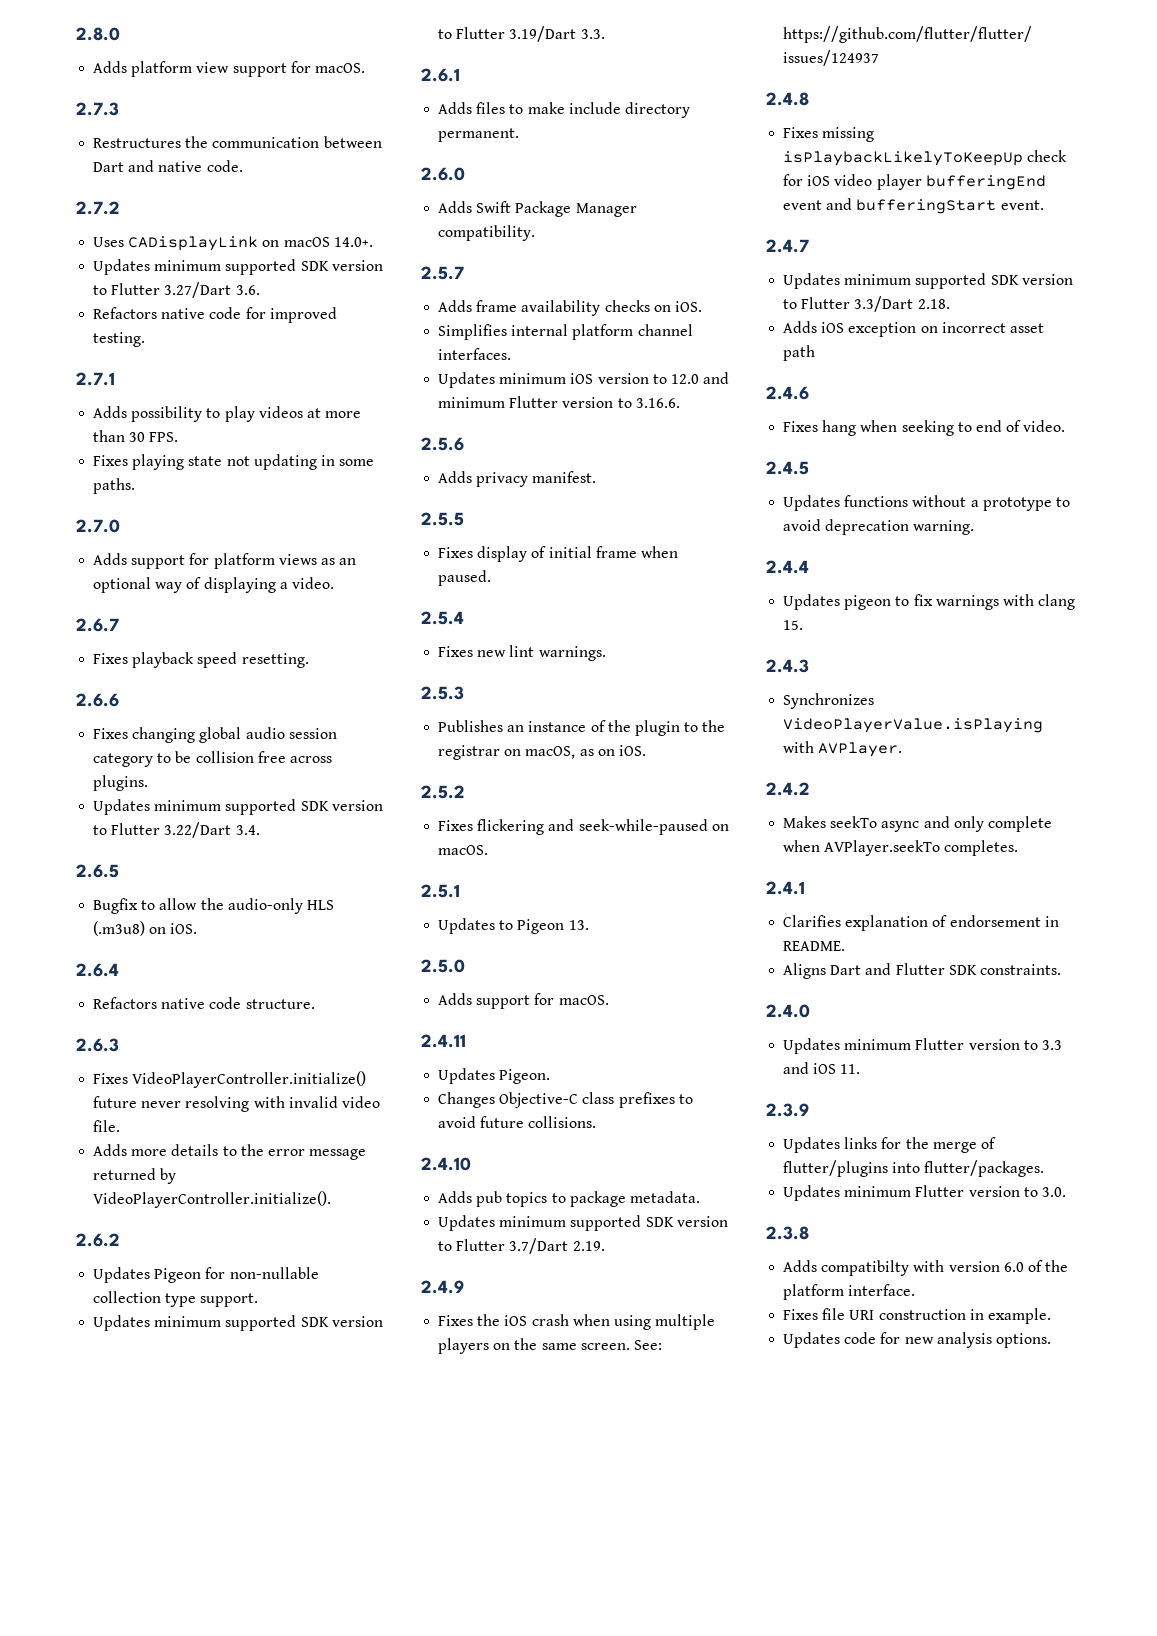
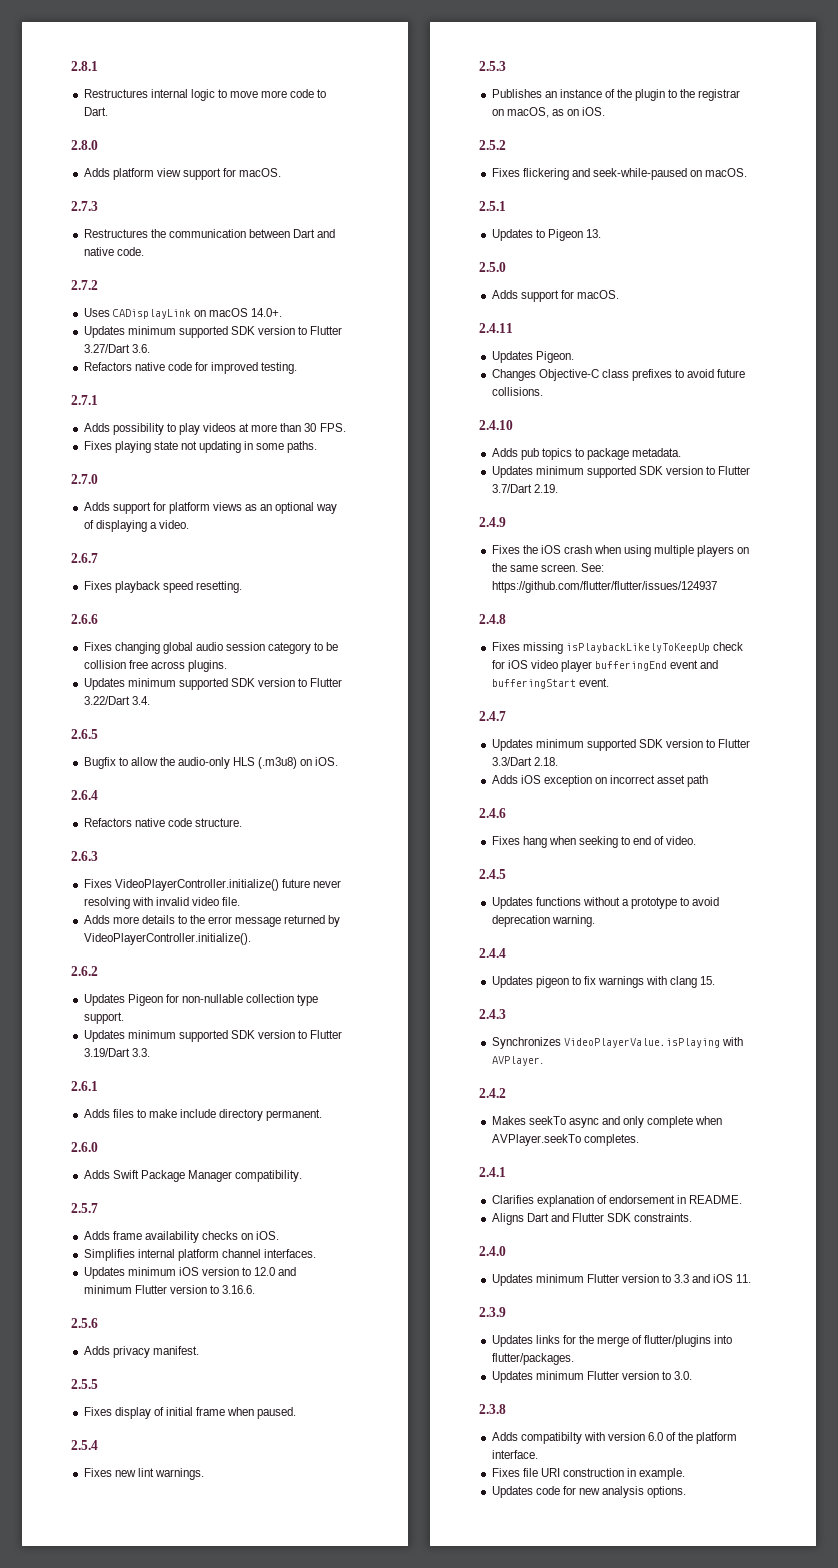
+ 2.8.1
+ Restructures internal logic to move more code to Dart.

